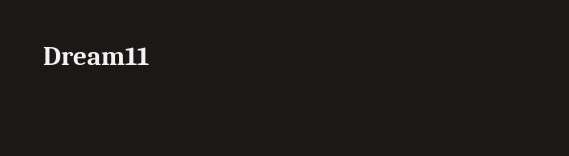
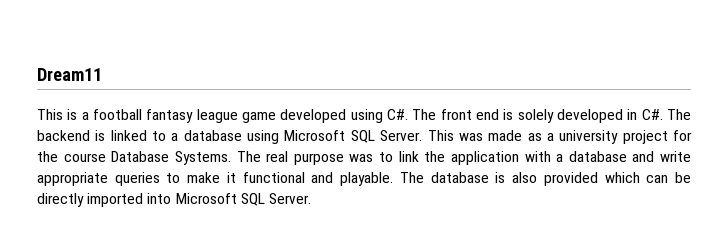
+ This is a football fantasy league game developed using C#. The front end is solely developed in C#. The backend is linked to a database using Microsoft SQL Server. This was made as a university project for the course Database Systems. The real purpose was to link the application with a database and write appropriate queries to make it functional and playable. The database is also provided which can be directly imported into Microsoft SQL Server.

